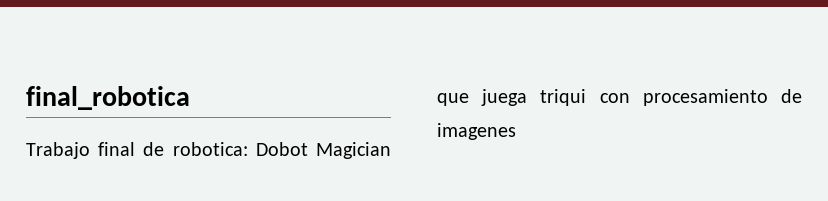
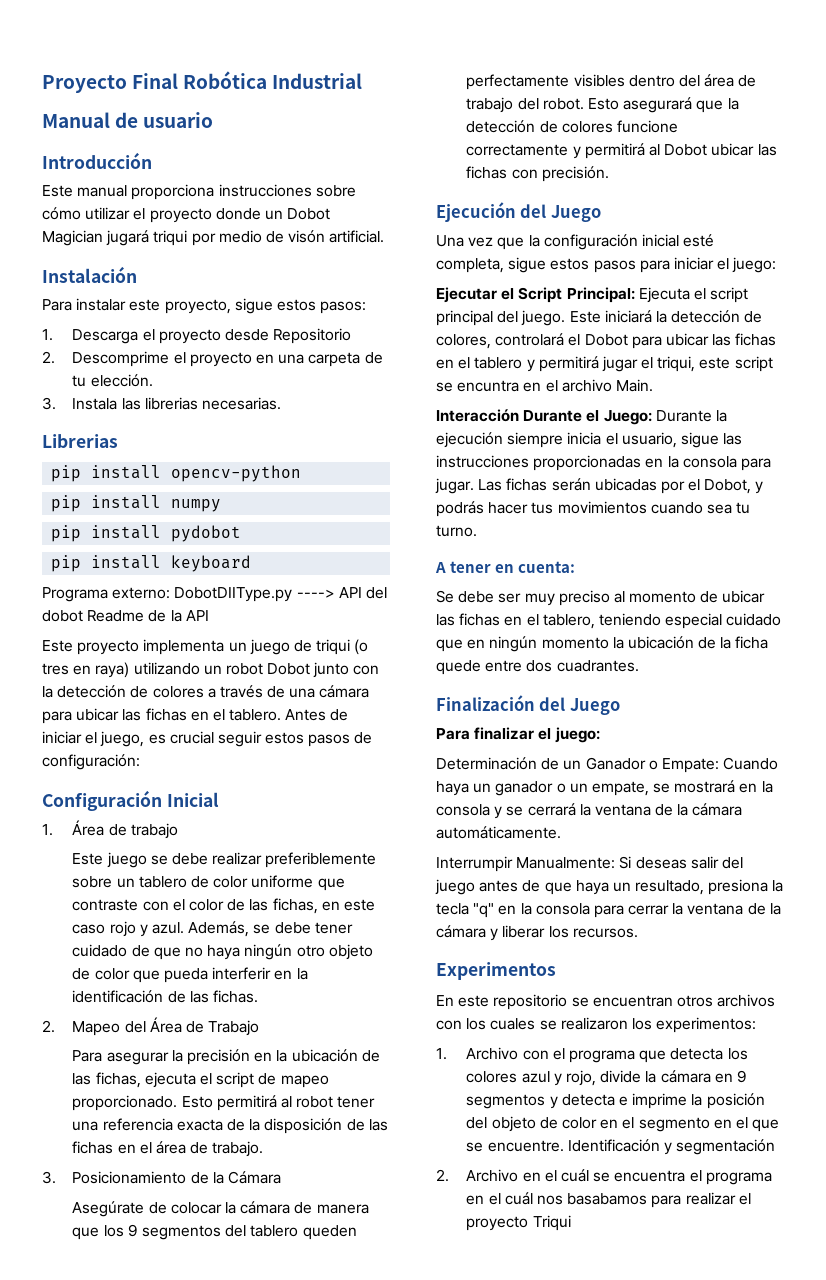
- final_robotica
- Trabajo final de robotica: Dobot Magician que juega triqui con procesamiento de imagenes
+ Proyecto Final Robótica Industrial
+ Manual de usuario
+ Introducción
+ Este manual proporciona instrucciones sobre cómo utilizar el proyecto donde un Dobot Magician jugará triqui por medio de visón artificial.
+ Instalación
+ Para instalar este proyecto, sigue estos pasos:
+ 1. Descarga el proyecto desde Repositorio
+ 2. Descomprime el proyecto en una carpeta de tu elección.
+ 3. Instala las librerias necesarias.
+ Librerias
+ pip install opencv-python
+ pip install numpy
+ pip install pydobot
+ pip install keyboard
+ Programa externo: DobotDIIType.py ----> API del dobot Readme de la API
+ Este proyecto implementa un juego de triqui (o tres en raya) utilizando un robot Dobot junto con la detección de colores a través de una cámara para ubicar las fichas en el tablero. Antes de iniciar el juego, es crucial seguir estos pasos de configuración:
+ Configuración Inicial
+ 1. Área de trabajo
+ Este juego se debe realizar preferiblemente sobre un tablero de color uniforme que contraste con el color de las fichas, en este caso rojo y azul. Además, se debe tener cuidado de que no haya ningún otro objeto de color que pueda interferir en la identificación de las fichas.
+ 2. Mapeo del Área de Trabajo
+ Para asegurar la precisión en la ubicación de las fichas, ejecuta el script de mapeo proporcionado. Esto permitirá al robot tener una referencia exacta de la disposición de las fichas en el área de trabajo.
+ 3. Posicionamiento de la Cámara
+ Asegúrate de colocar la cámara de manera que los 9 segmentos del tablero queden perfectamente visibles dentro del área de trabajo del robot. Esto asegurará que la detección de colores funcione correctamente y permitirá al Dobot ubicar las fichas con precisión.
+ Ejecución del Juego
+ Una vez que la configuración inicial esté completa, sigue estos pasos para iniciar el juego:
+ Ejecutar el Script Principal: Ejecuta el script principal del juego. Este iniciará la detección de colores, controlará el Dobot para ubicar las fichas en el tablero y permitirá jugar el triqui, este script se encuntra en el archivo Main.
+ Interacción Durante el Juego: Durante la ejecución siempre inicia el usuario, sigue las instrucciones proporcionadas en la consola para jugar. Las fichas serán ubicadas por el Dobot, y podrás hacer tus movimientos cuando sea tu turno.
+ A tener en cuenta:
+ Se debe ser muy preciso al momento de ubicar las fichas en el tablero, teniendo especial cuidado que en ningún momento la ubicación de la ficha quede entre dos cuadrantes.
+ Finalización del Juego
+ Para finalizar el juego:
+ Determinación de un Ganador o Empate: Cuando haya un ganador o un empate, se mostrará en la consola y se cerrará la ventana de la cámara automáticamente.
+ Interrumpir Manualmente: Si deseas salir del juego antes de que haya un resultado, presiona la tecla "q" en la consola para cerrar la ventana de la cámara y liberar los recursos.
+ Experimentos
+ En este repositorio se encuentran otros archivos con los cuales se realizaron los experimentos:
+ 1. Archivo con el programa que detecta los colores azul y rojo, divide la cámara en 9 segmentos y detecta e imprime la posición del objeto de color en el segmento en el que se encuentre. Identificación y segmentación
+ 2. Archivo en el cuál se encuentra el programa en el cuál nos basabamos para realizar el proyecto Triqui

